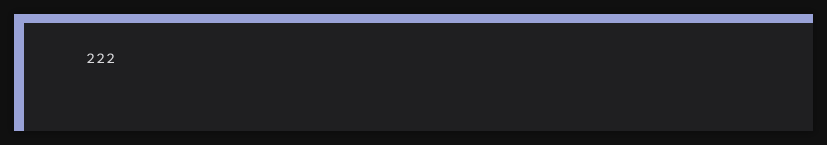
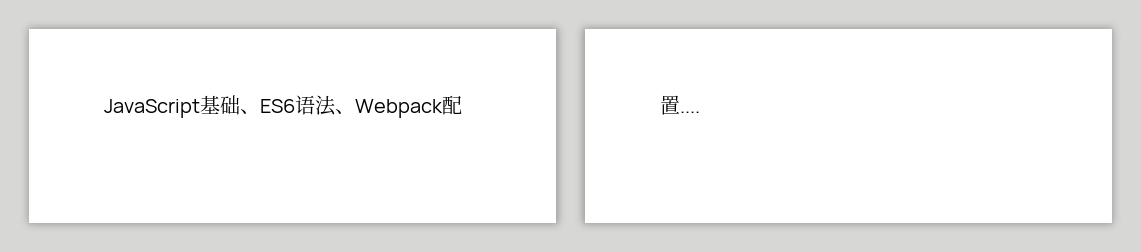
- 222
+ JavaScript基础、ES6语法、Webpack配置....

